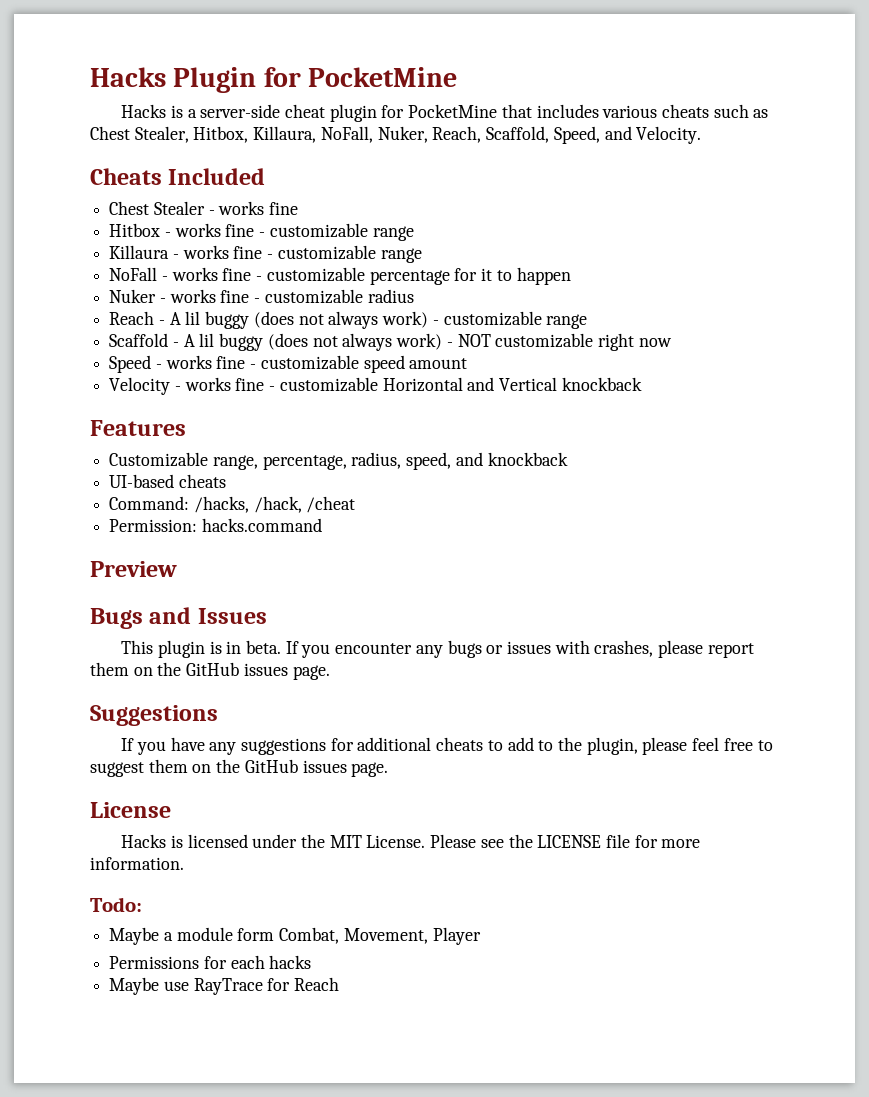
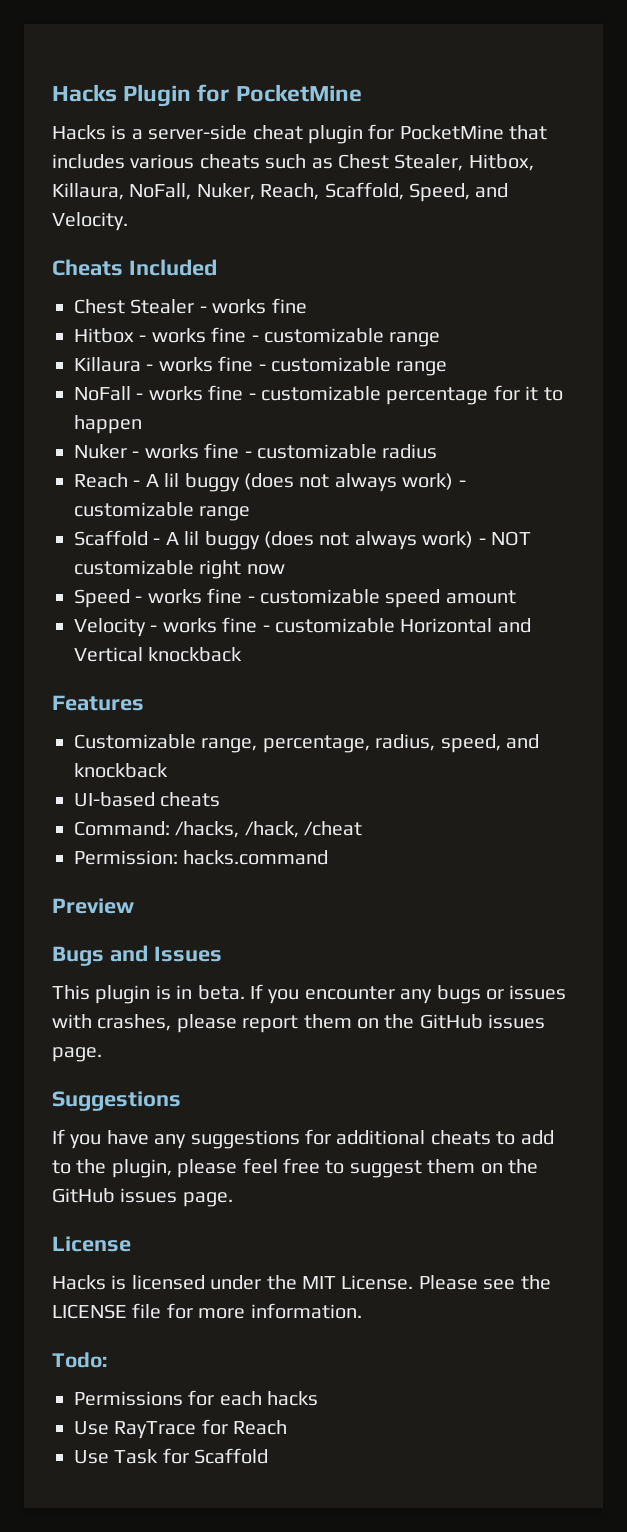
- Maybe a module form Combat, Movement, Player
- Maybe use RayTrace for Reach
+ Use RayTrace for Reach
+ Use Task for Scaffold

